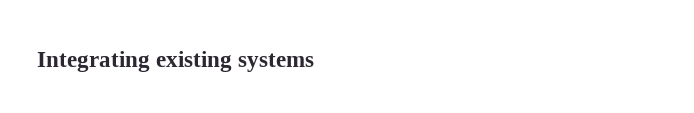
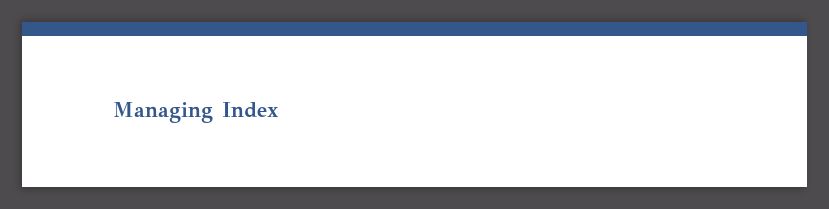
- Integrating existing systems
+ Managing Index

